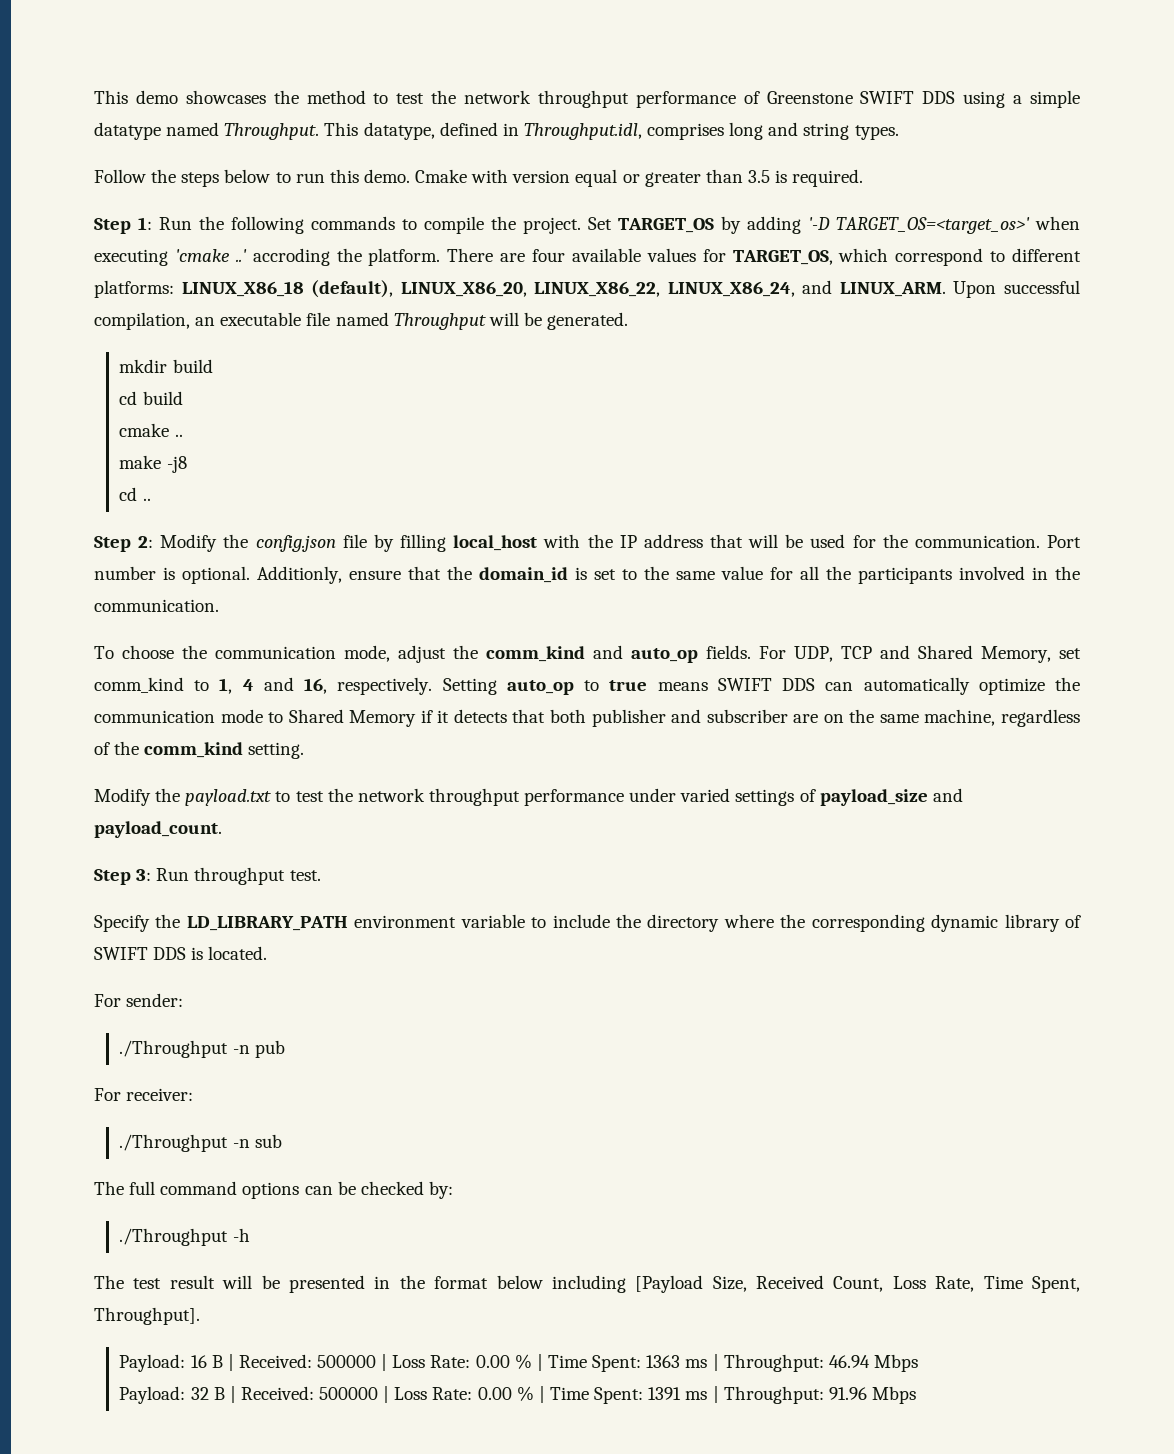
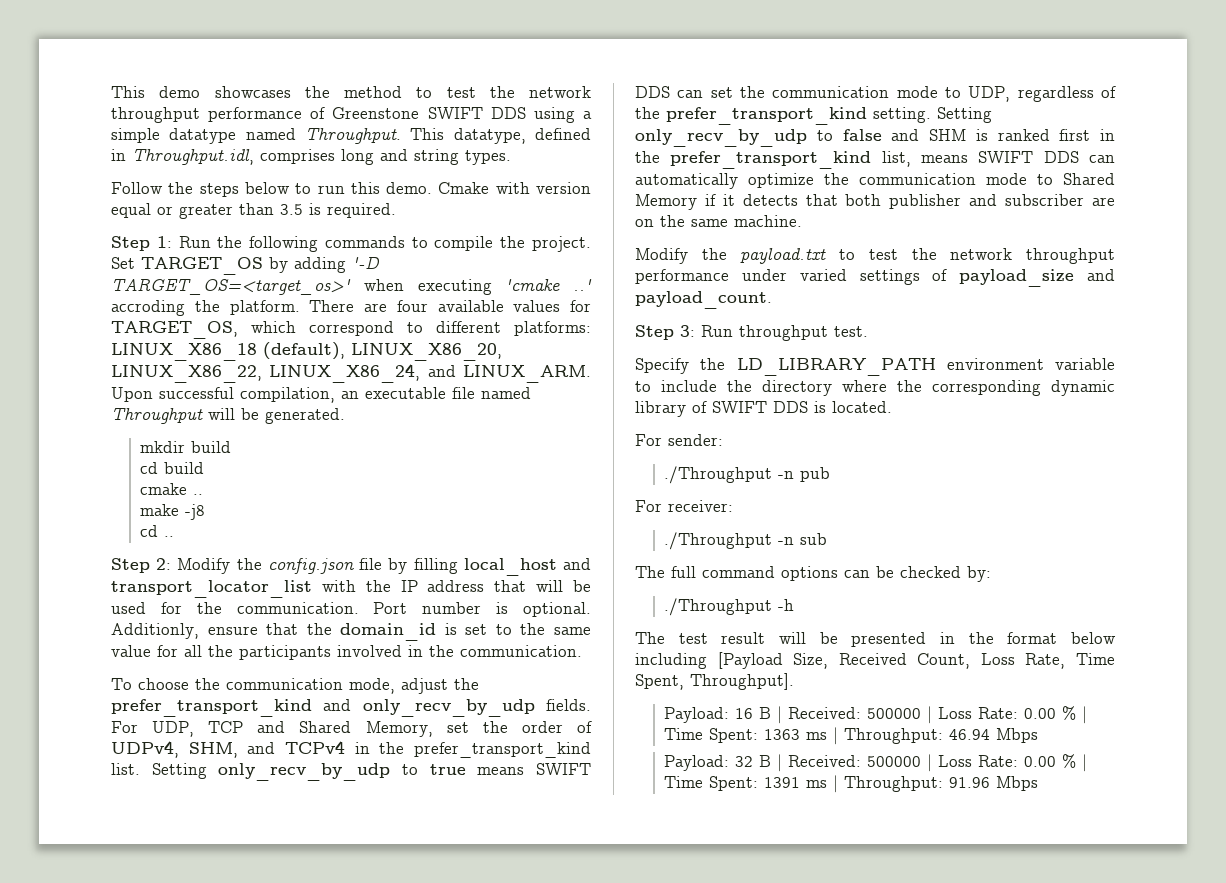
- Step 2: Modify the config.json file by filling local_host with the IP address that will be used for the communication.
+ Step 2: Modify the config.json file by filling local_host and transport_locator_list with the IP address that will be used for the communication.
- To choose the communication mode, adjust the comm_kind and auto_op fields.
+ To choose the communication mode, adjust the prefer_transport_kind and only_recv_by_udp fields.
- For UDP, TCP and Shared Memory, set comm_kind to 1, 4 and 16, respectively. Setting auto_op to true means SWIFT DDS can automatically optimize the communication mode to Shared Memory if it detects that both publisher and subscriber are on the same machine, regardless of the comm_kind setting.
+ For UDP, TCP and Shared Memory, set the order of UDPv4, SHM, and TCPv4 in the prefer_transport_kind list. Setting only_recv_by_udp to true means SWIFT DDS can set the communication mode to UDP, regardless of the prefer_transport_kind setting. Setting only_recv_by_udp to false and SHM is ranked first in the prefer_transport_kind list, means SWIFT DDS can automatically optimize the communication mode to Shared Memory if it detects that both publisher and subscriber are on the same machine.

